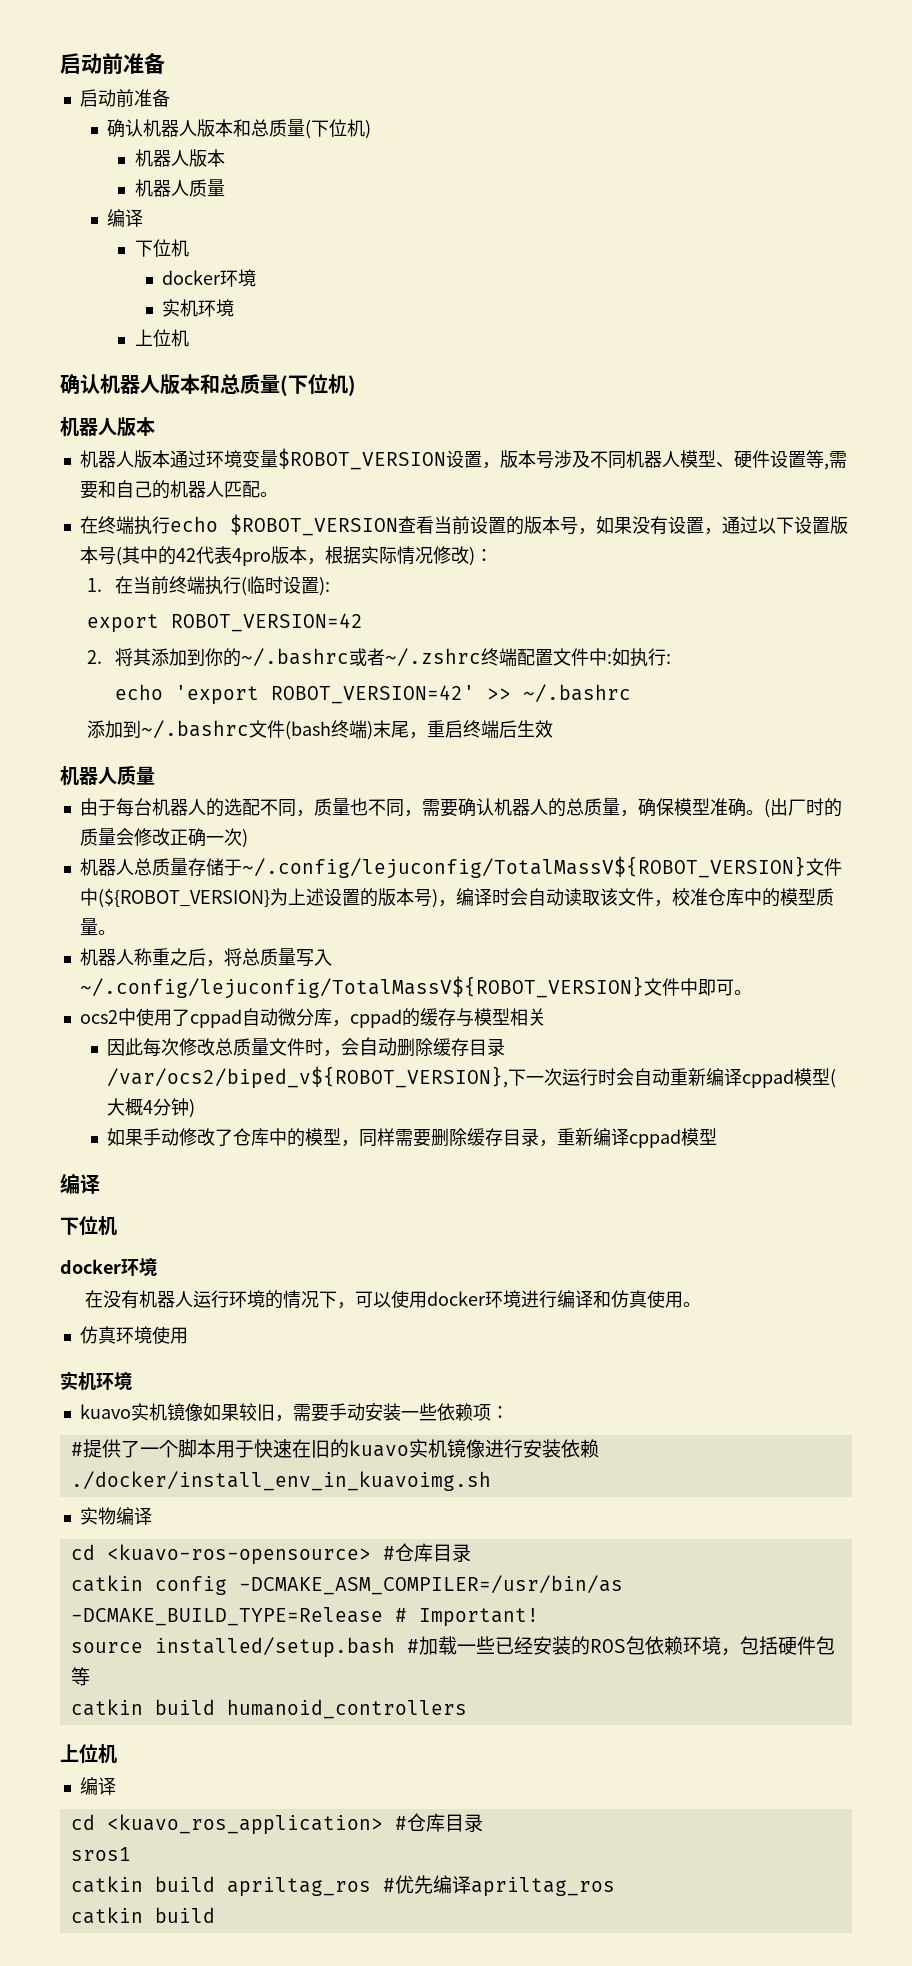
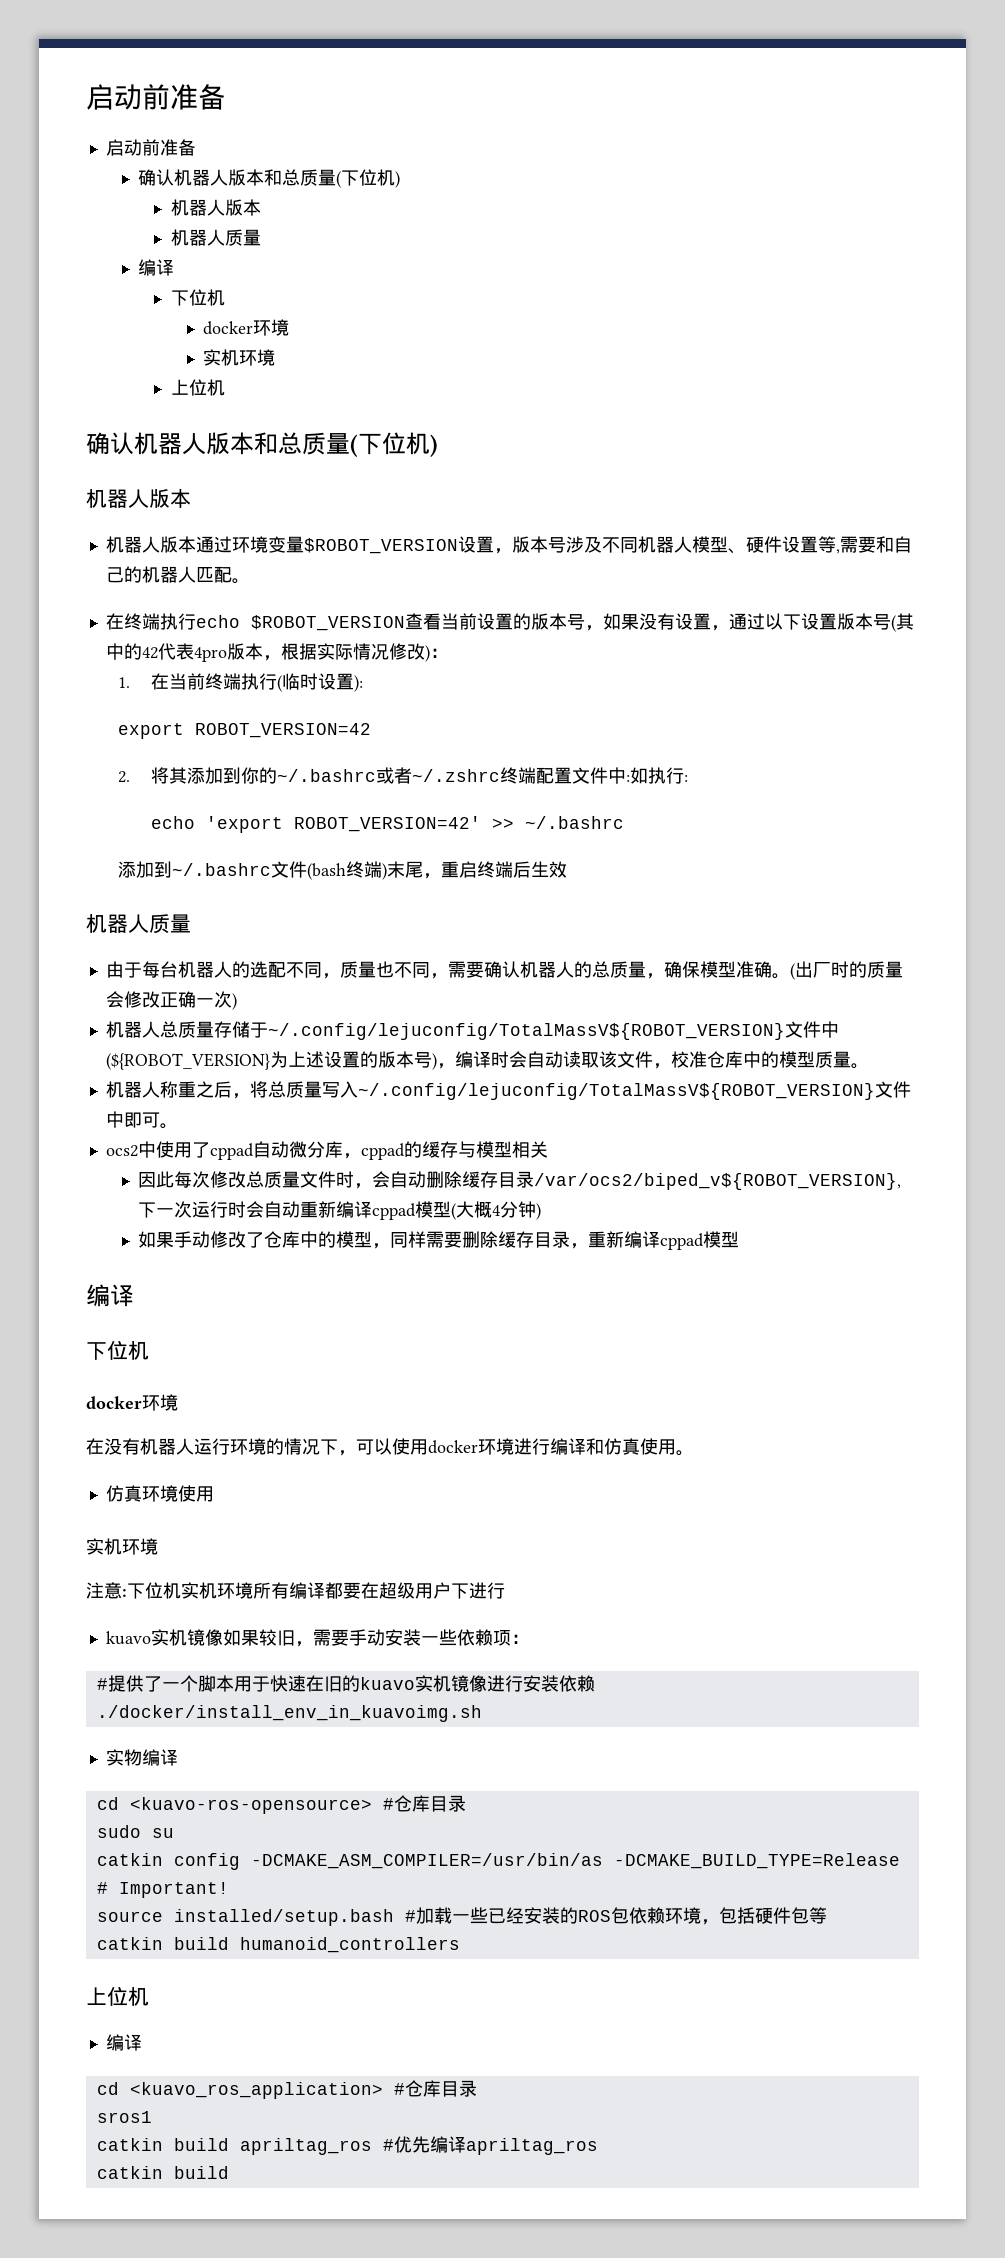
+ 注意:下位机实机环境所有编译都要在超级用户下进行
+ sudo su

